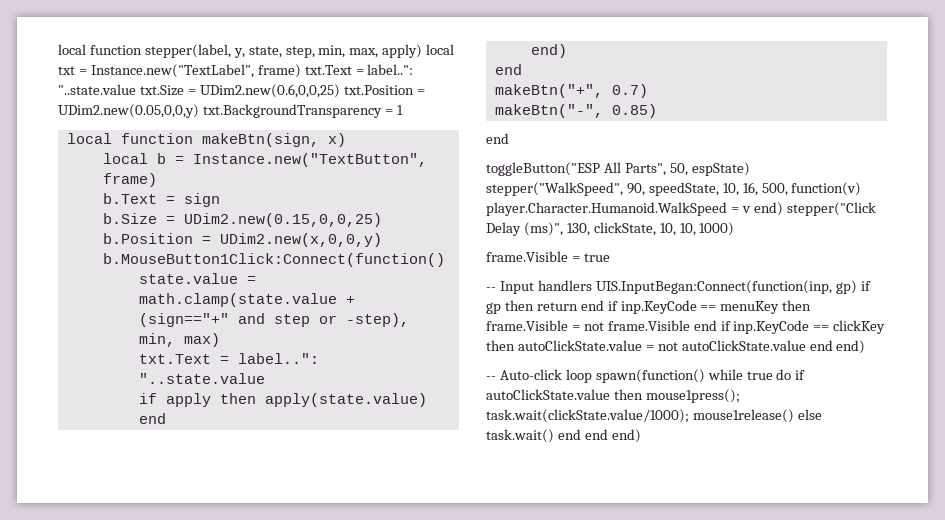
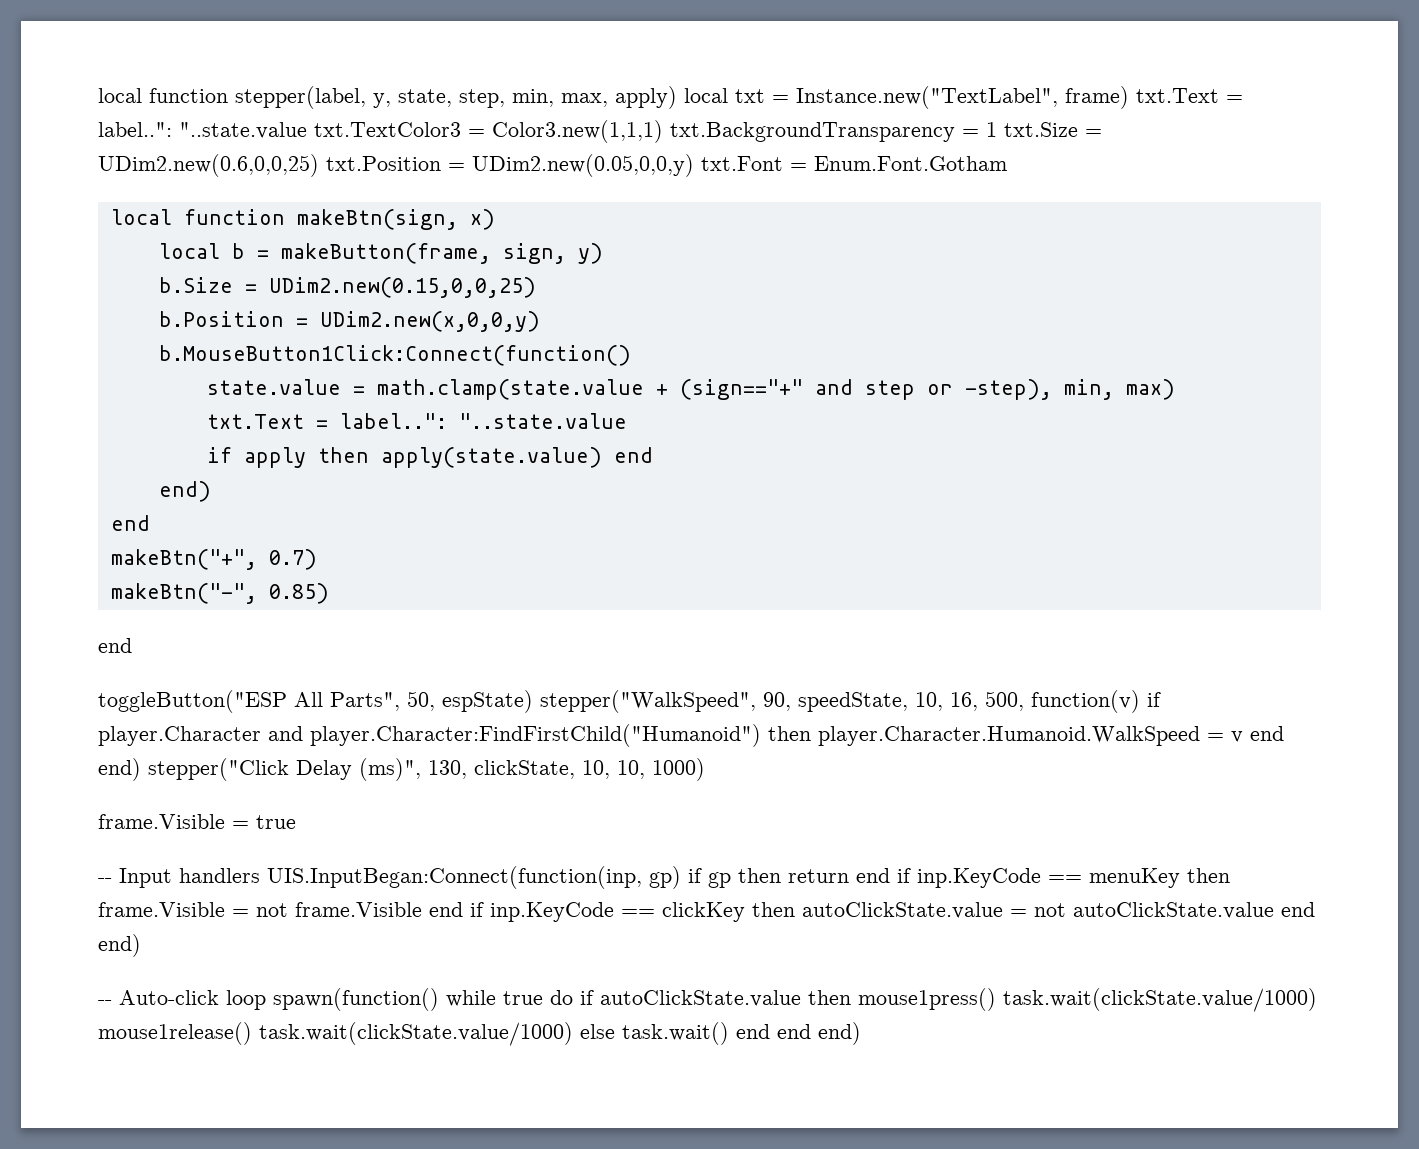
- local function stepper(label, y, state, step, min, max, apply) local txt = Instance.new("TextLabel", frame) txt.Text = label..": "..state.value txt.Size = UDim2.new(0.6,0,0,25) txt.Position = UDim2.new(0.05,0,0,y) txt.BackgroundTransparency = 1
+ local function stepper(label, y, state, step, min, max, apply) local txt = Instance.new("TextLabel", frame) txt.Text = label..": "..state.value txt.TextColor3 = Color3.new(1,1,1) txt.BackgroundTransparency = 1 txt.Size = UDim2.new(0.6,0,0,25) txt.Position = UDim2.new(0.05,0,0,y) txt.Font = Enum.Font.Gotham
- local b = Instance.new("TextButton", frame)
- b.Text = sign
+ local b = makeButton(frame, sign, y)
- toggleButton("ESP All Parts", 50, espState) stepper("WalkSpeed", 90, speedState, 10, 16, 500, function(v) player.Character.Humanoid.WalkSpeed = v end) stepper("Click Delay (ms)", 130, clickState, 10, 10, 1000)
+ toggleButton("ESP All Parts", 50, espState) stepper("WalkSpeed", 90, speedState, 10, 16, 500, function(v) if player.Character and player.Character:FindFirstChild("Humanoid") then player.Character.Humanoid.WalkSpeed = v end end) stepper("Click Delay (ms)", 130, clickState, 10, 10, 1000)
- -- Auto-click loop spawn(function() while true do if autoClickState.value then mouse1press(); task.wait(clickState.value/1000); mouse1release() else task.wait() end end end)
+ -- Auto-click loop spawn(function() while true do if autoClickState.value then mouse1press() task.wait(clickState.value/1000) mouse1release() task.wait(clickState.value/1000) else task.wait() end end end)

